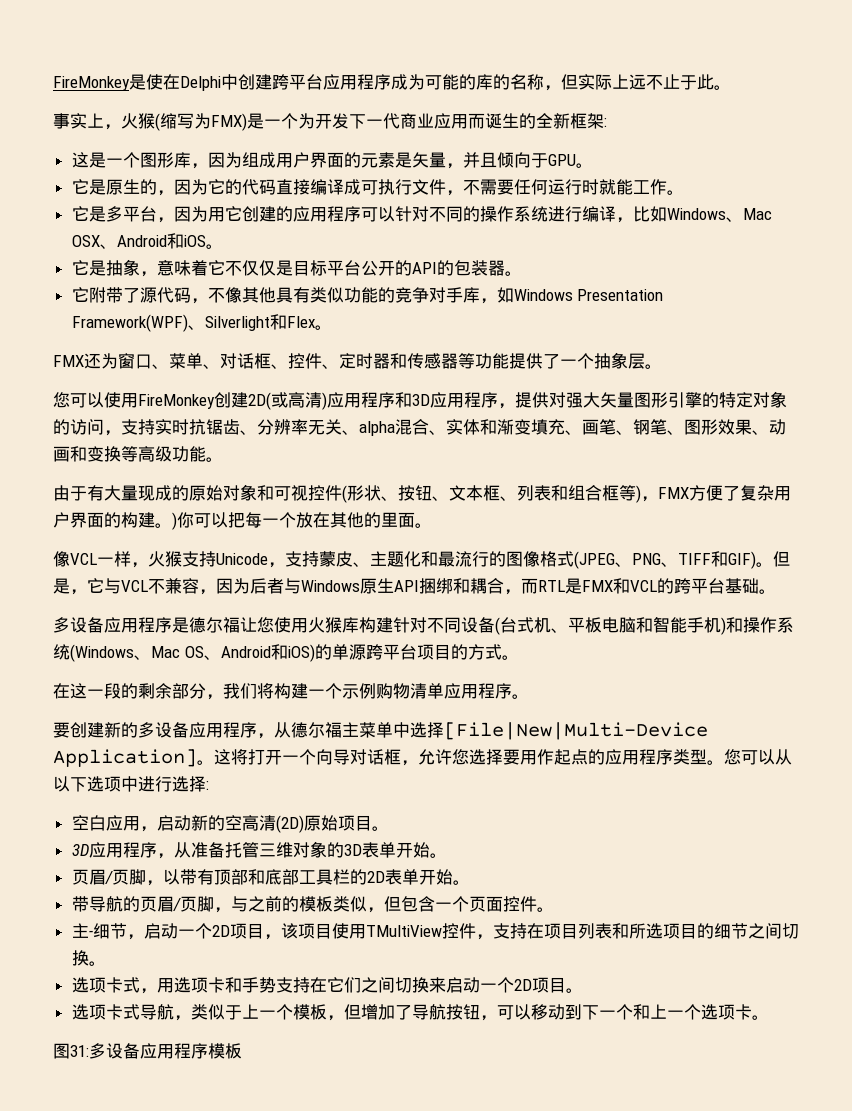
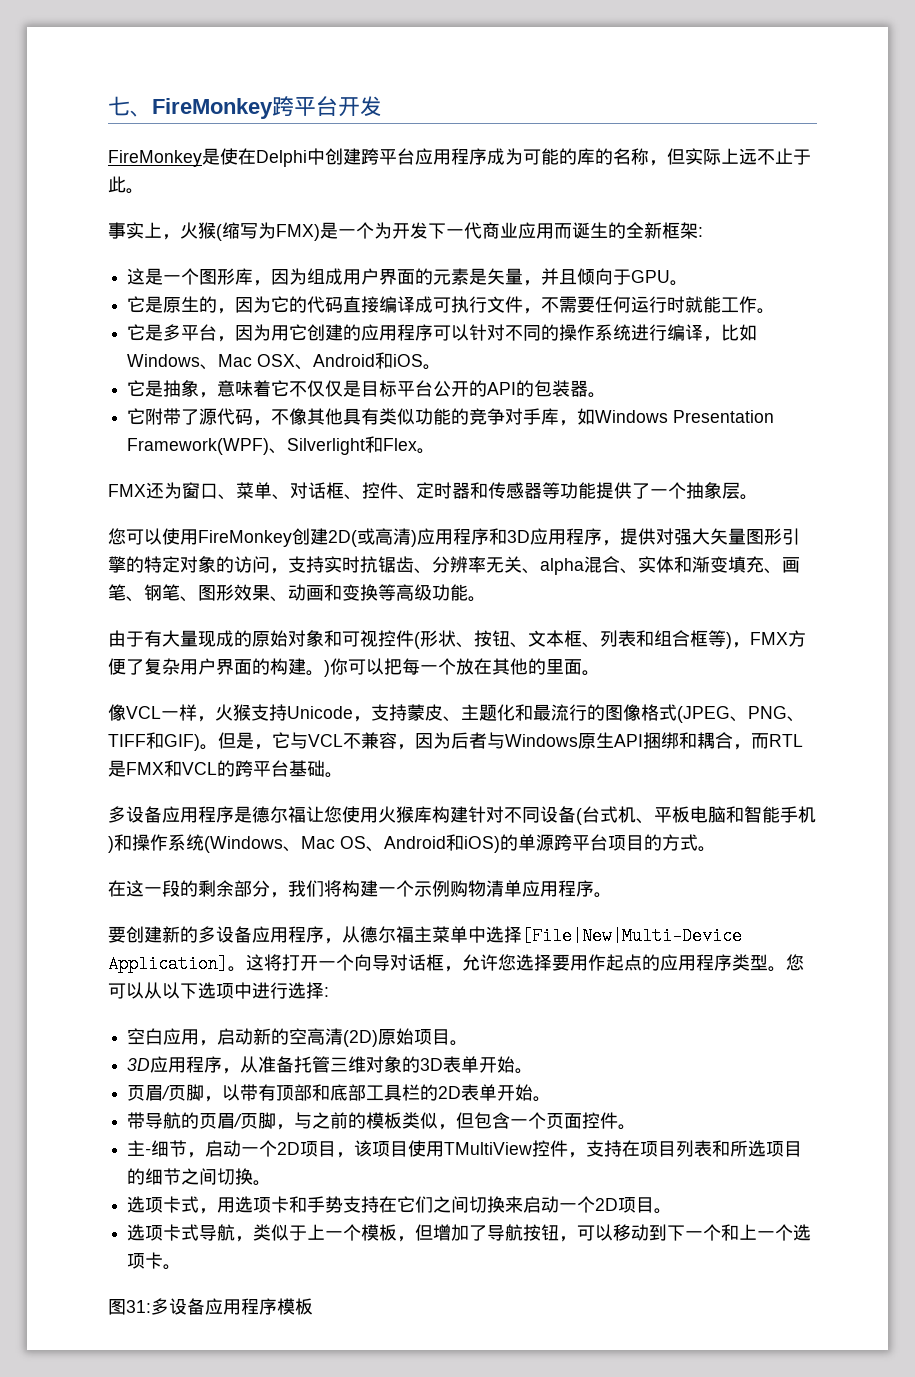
+ 七、FireMonkey跨平台开发

